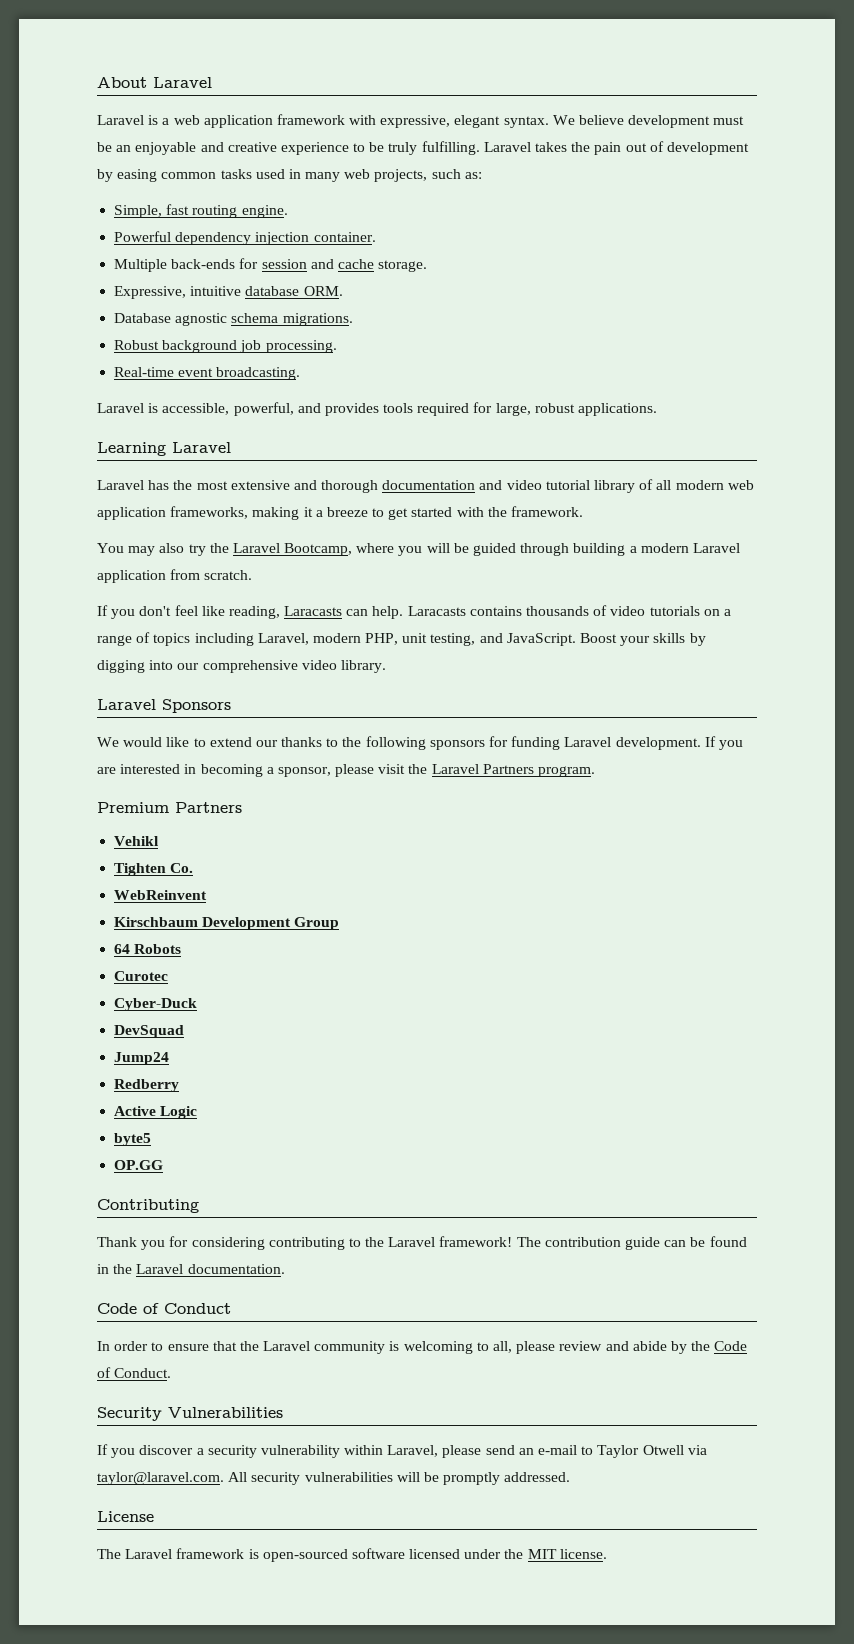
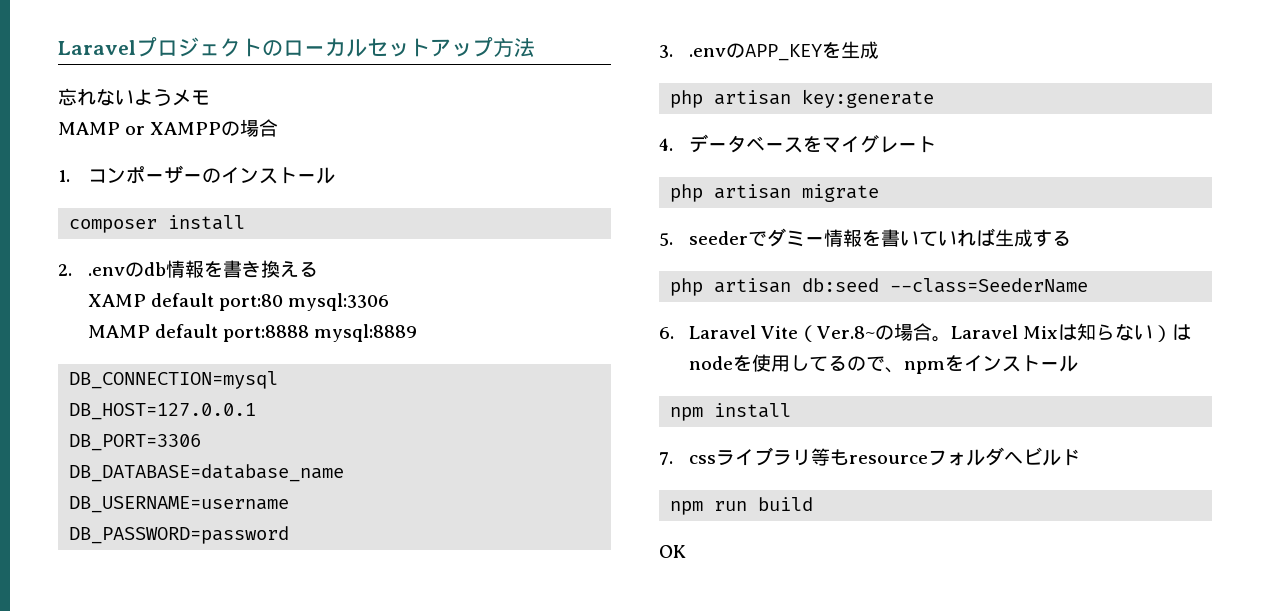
- About Laravel
- Laravel is a web application framework with expressive, elegant syntax. We believe development must be an enjoyable and creative experience to be truly fulfilling. Laravel takes the pain out of development by easing common tasks used in many web projects, such as:
- Simple, fast routing engine.
- Powerful dependency injection container.
- Multiple back-ends for session and cache storage.
- Expressive, intuitive database ORM.
- Database agnostic schema migrations.
- Robust background job processing.
- Real-time event broadcasting.
- Laravel is accessible, powerful, and provides tools required for large, robust applications.
- Learning Laravel
- Laravel has the most extensive and thorough documentation and video tutorial library of all modern web application frameworks, making it a breeze to get started with the framework.
- You may also try the Laravel Bootcamp, where you will be guided through building a modern Laravel application from scratch.
- If you don't feel like reading, Laracasts can help. Laracasts contains thousands of video tutorials on a range of topics including Laravel, modern PHP, unit testing, and JavaScript. Boost your skills by digging into our comprehensive video library.
- Laravel Sponsors
- We would like to extend our thanks to the following sponsors for funding Laravel development. If you are interested in becoming a sponsor, please visit the Laravel Partners program.
- Premium Partners
- Vehikl
- Tighten Co.
- WebReinvent
- Kirschbaum Development Group
- 64 Robots
- Curotec
- Cyber-Duck
- DevSquad
- Jump24
- Redberry
- Active Logic
- byte5
- OP.GG
- Contributing
- Thank you for considering contributing to the Laravel framework! The contribution guide can be found in the Laravel documentation.
- Code of Conduct
- In order to ensure that the Laravel community is welcoming to all, please review and abide by the Code of Conduct.
- Security Vulnerabilities
- If you discover a security vulnerability within Laravel, please send an e-mail to Taylor Otwell via taylor@laravel.com. All security vulnerabilities will be promptly addressed.
- License
- The Laravel framework is open-sourced software licensed under the MIT license.
+ Laravelプロジェクトのローカルセットアップ方法
+ 忘れないようメモ
+ MAMP or XAMPPの場合
+ 1.コンポーザーのインストール
+ composer install
+ 2. .envのdb情報を書き換える
+ XAMP default port:80 mysql:3306
+ MAMP default port:8888 mysql:8889
+ DB_CONNECTION=mysql
+ DB_HOST=127.0.0.1
+ DB_PORT=3306
+ DB_DATABASE=database_name
+ DB_USERNAME=username
+ DB_PASSWORD=password
+ 3. .envのAPP_KEYを生成
+ php artisan key:generate
+ 4.データベースをマイグレート
+ php artisan migrate
+ 5. seederでダミー情報を書いていれば生成する
+ php artisan db:seed --class=SeederName
+ 6. Laravel Vite（Ver.8~の場合。Laravel Mixは知らない）はnodeを使用してるので、npmをインストール
+ npm install
+ 7. cssライブラリ等もresourceフォルダへビルド
+ npm run build
+ OK

